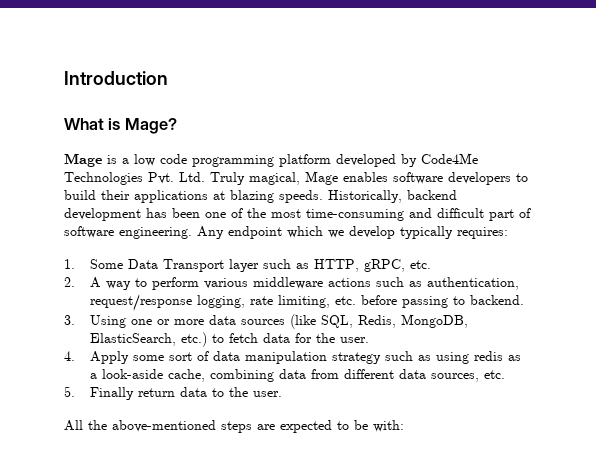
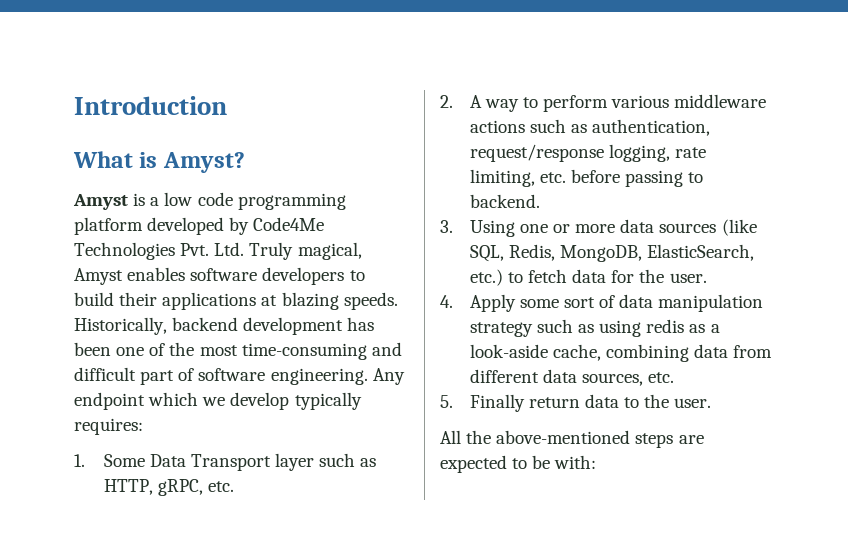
- What is Mage?
- Mage is a low code programming platform developed by Code4Me Technologies Pvt. Ltd. Truly magical, Mage enables software developers to build their applications at blazing speeds.
+ What is Amyst?
+ Amyst is a low code programming platform developed by Code4Me Technologies Pvt. Ltd. Truly magical, Amyst enables software developers to build their applications at blazing speeds.

